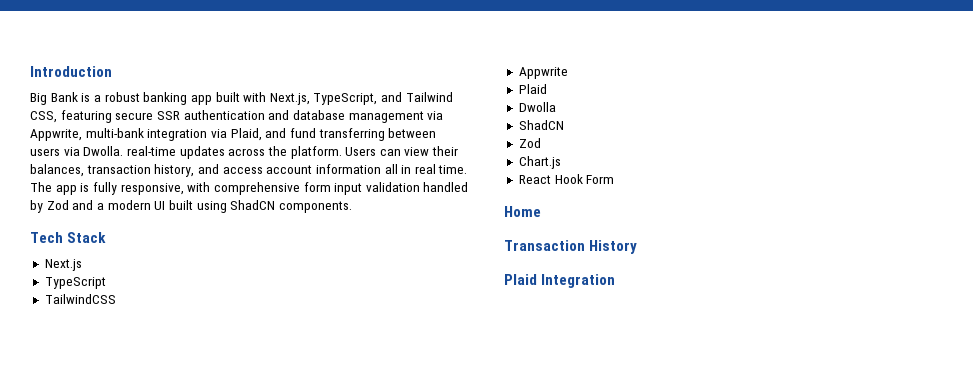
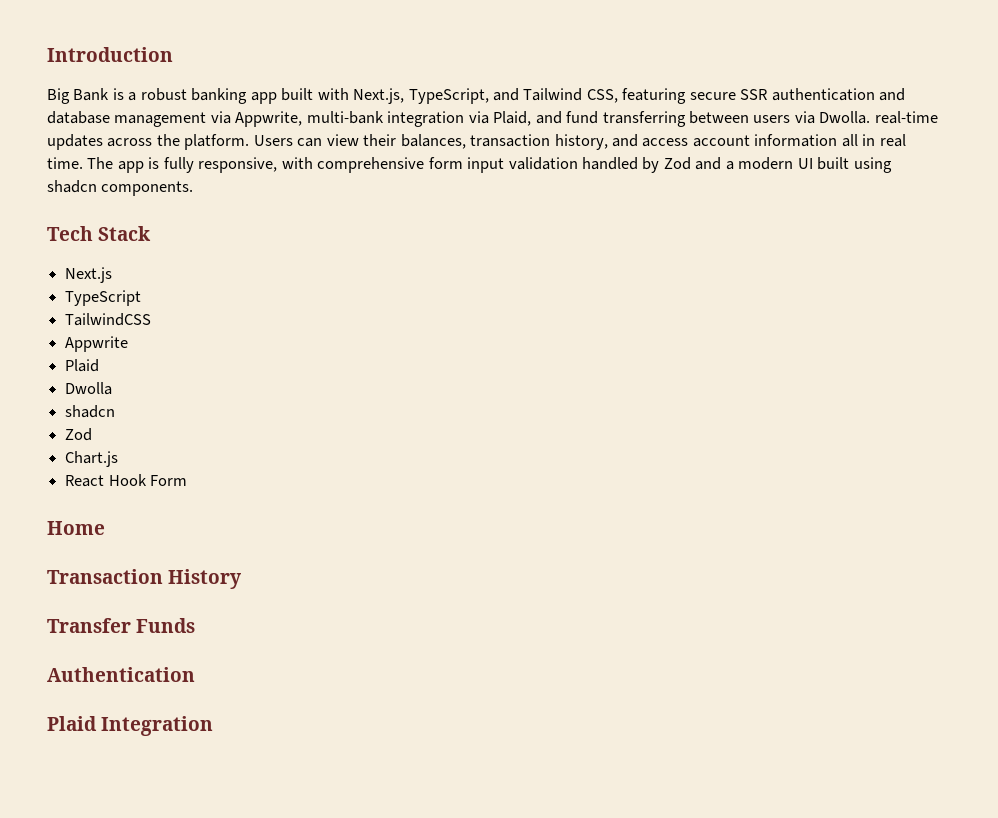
- The app is fully responsive, with comprehensive form input validation handled by Zod and a modern UI built using ShadCN components.
+ The app is fully responsive, with comprehensive form input validation handled by Zod and a modern UI built using shadcn components.
  Dwolla
- ShadCN
+ shadcn
+ Transfer Funds
+ Authentication

